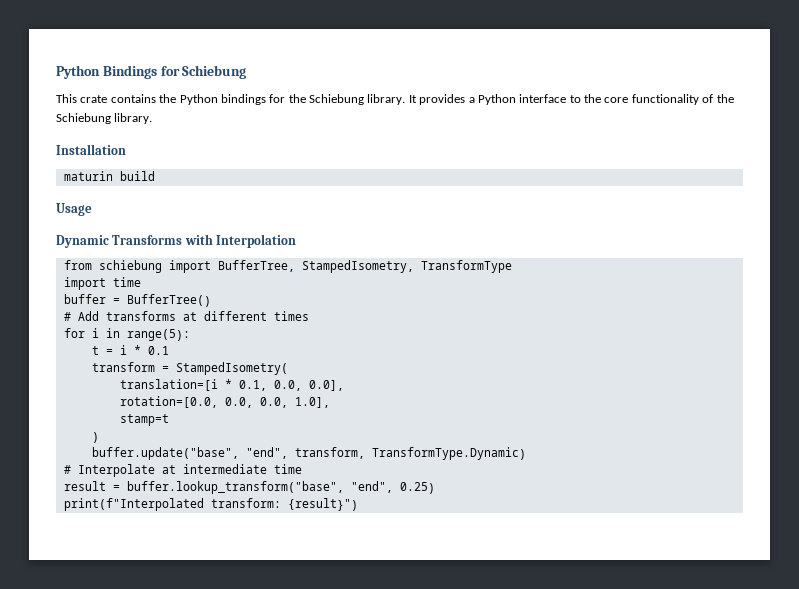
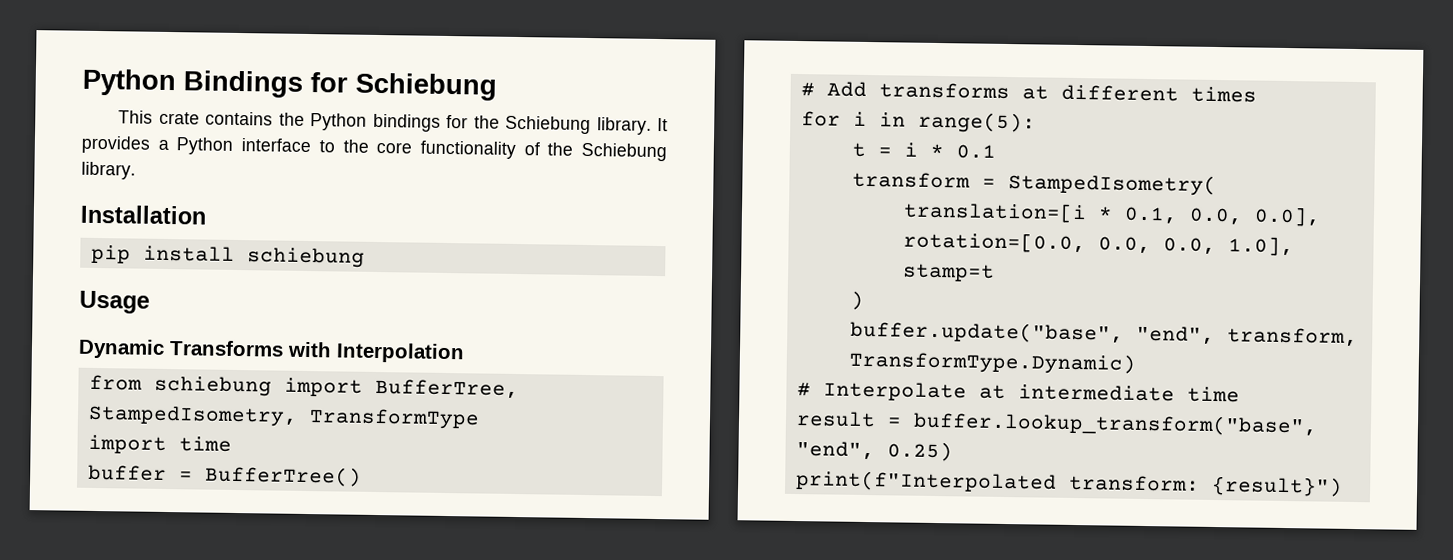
- maturin build
+ pip install schiebung

